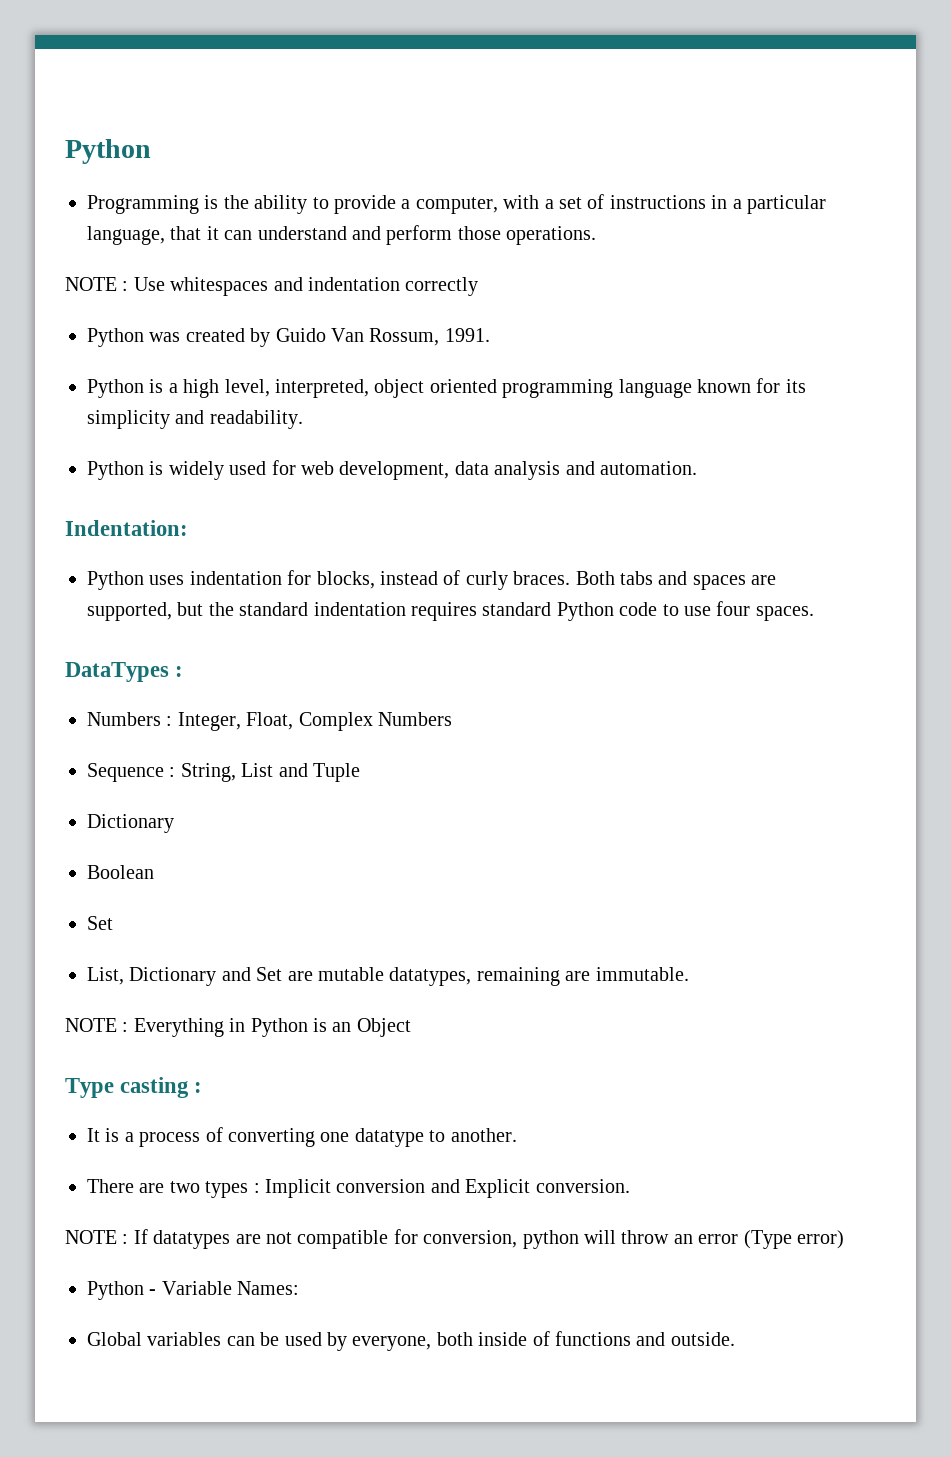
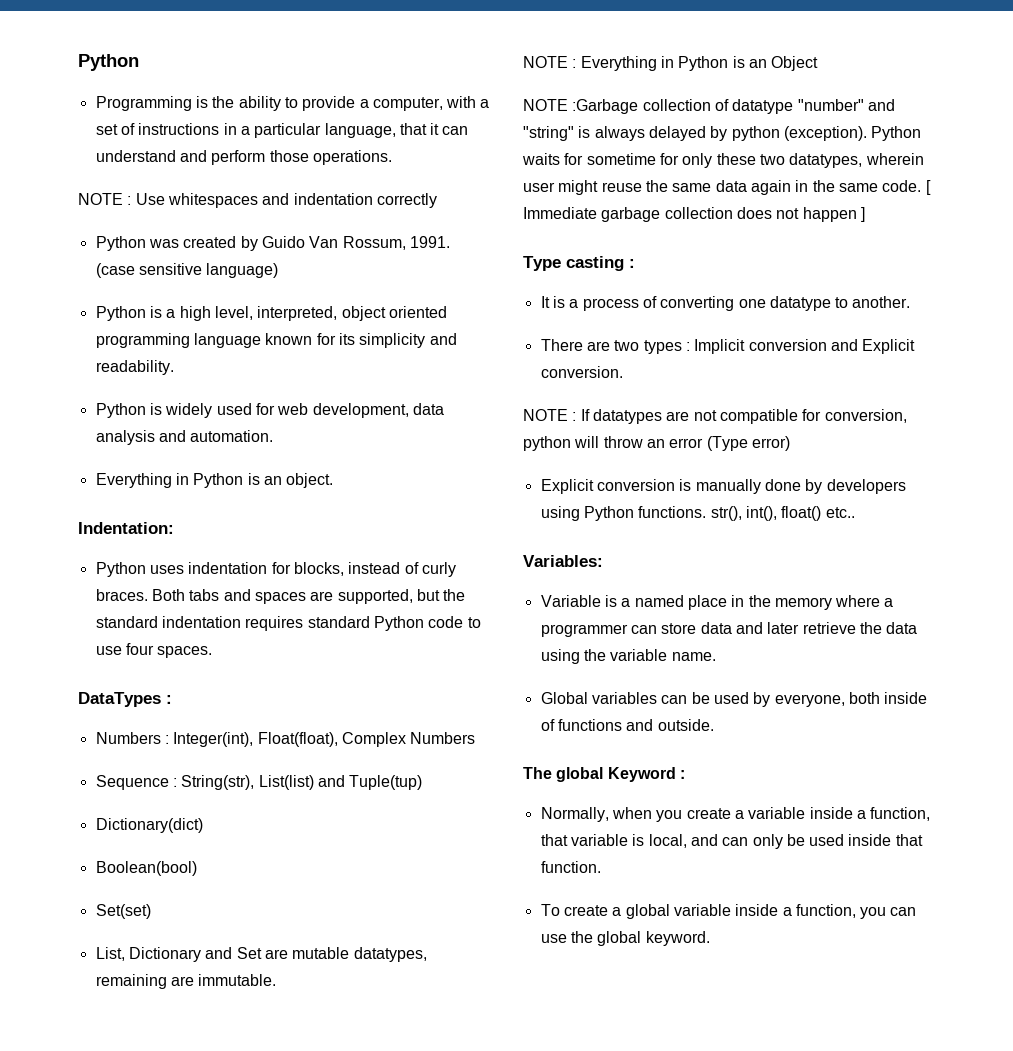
+ (case sensitive language)
+ Everything in Python is an object.
- Numbers : Integer, Float, Complex Numbers
+ Numbers : Integer(int), Float(float), Complex Numbers
- Sequence : String, List and Tuple
- Dictionary
- Boolean
- Set
+ Sequence : String(str), List(list) and Tuple(tup)
+ Dictionary(dict)
+ Boolean(bool)
+ Set(set)
+ NOTE :Garbage collection of datatype "number" and "string" is always delayed by python (exception). Python waits for sometime for only these two datatypes, wherein user might reuse the same data again in the same code. [ Immediate garbage collection does not happen ]
- Python - Variable Names:
+ Explicit conversion is manually done by developers using Python functions. str(), int(), float() etc..
+ Variables:
+ Variable is a named place in the memory where a programmer can store data and later retrieve the data using the variable name.
+ The global Keyword :
+ Normally, when you create a variable inside a function, that variable is local, and can only be used inside that function.
+ To create a global variable inside a function, you can use the global keyword.

